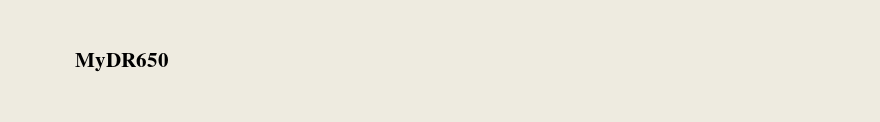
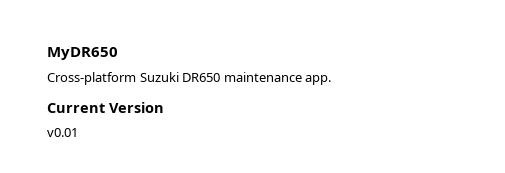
+ Cross-platform Suzuki DR650 maintenance app.
+ Current Version
+ v0.01

